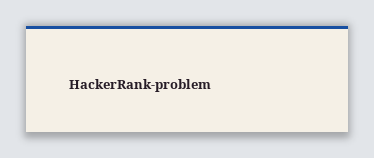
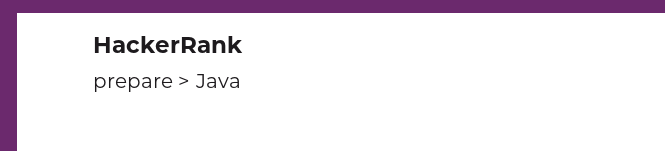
- HackerRank-problem
+ HackerRank
+ prepare > Java

